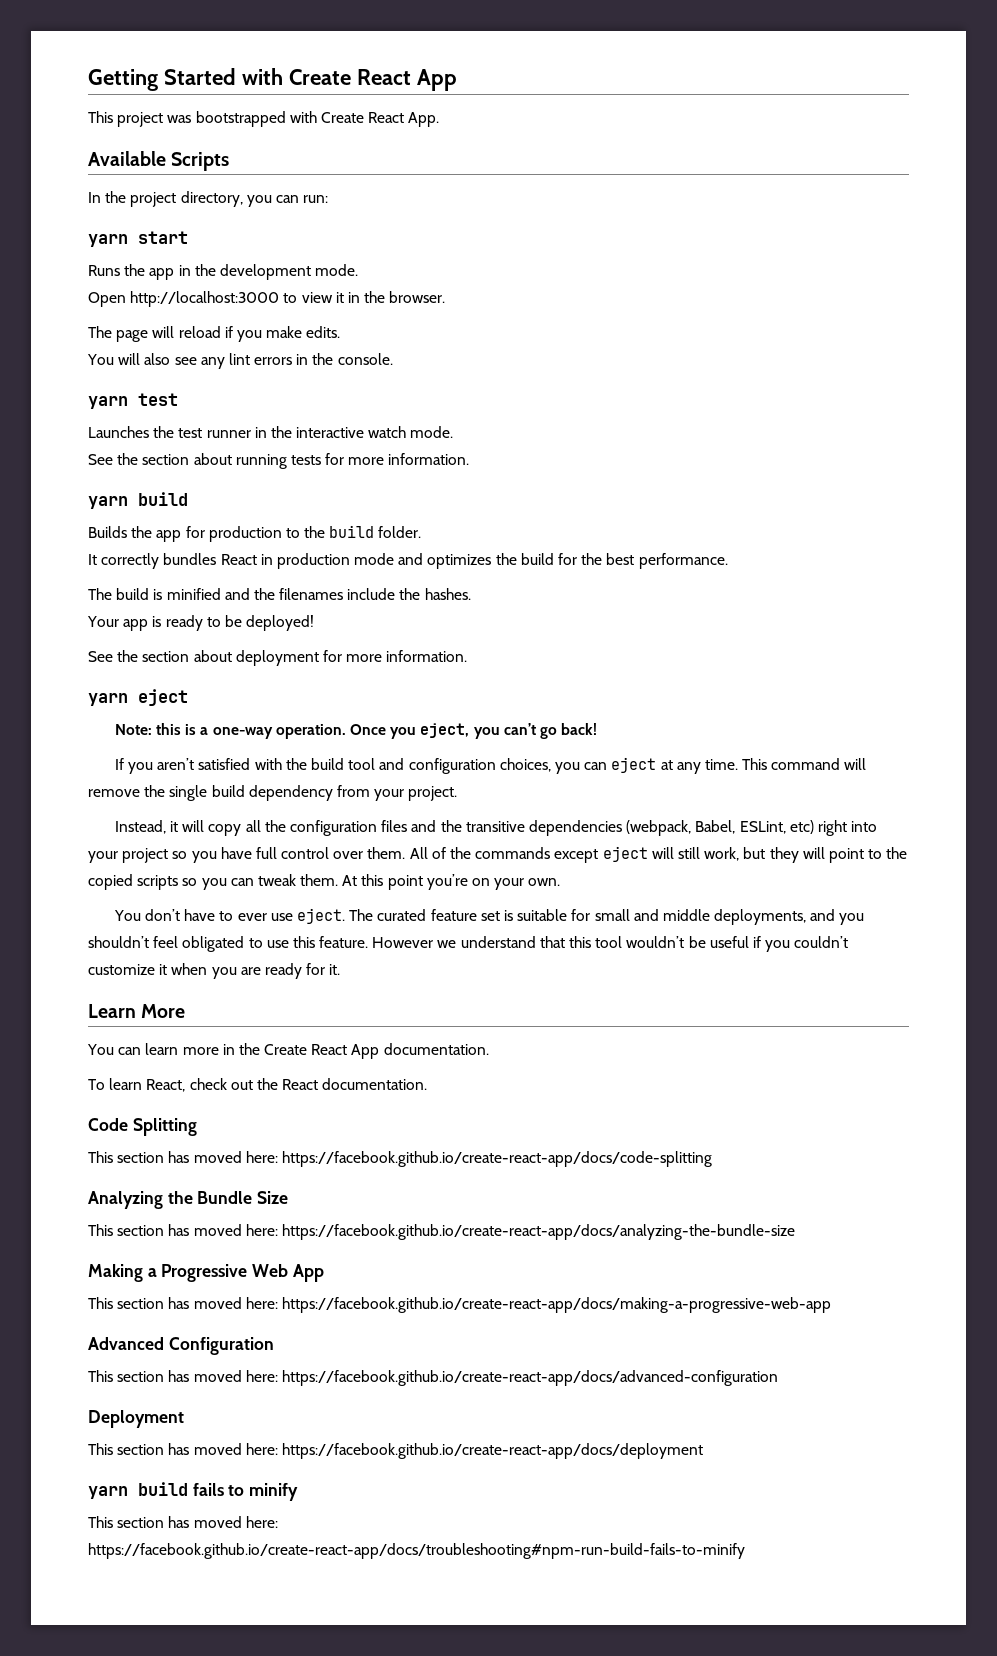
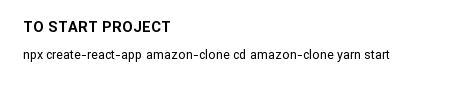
- Getting Started with Create React App
- This project was bootstrapped with Create React App.
- Available Scripts
- In the project directory, you can run:
- yarn start
- Runs the app in the development mode.
- Open http://localhost:3000 to view it in the browser.
- The page will reload if you make edits.
- You will also see any lint errors in the console.
- yarn test
- Launches the test runner in the interactive watch mode.
- See the section about running tests for more information.
- yarn build
- Builds the app for production to the build folder.
- It correctly bundles React in production mode and optimizes the build for the best performance.
- The build is minified and the filenames include the hashes.
- Your app is ready to be deployed!
- See the section about deployment for more information.
- yarn eject
- Note: this is a one-way operation. Once you eject, you can’t go back!
- If you aren’t satisfied with the build tool and configuration choices, you can eject at any time. This command will remove the single build dependency from your project.
- Instead, it will copy all the configuration files and the transitive dependencies (webpack, Babel, ESLint, etc) right into your project so you have full control over them. All of the commands except eject will still work, but they will point to the copied scripts so you can tweak them. At this point you’re on your own.
- You don’t have to ever use eject. The curated feature set is suitable for small and middle deployments, and you shouldn’t feel obligated to use this feature. However we understand that this tool wouldn’t be useful if you couldn’t customize it when you are ready for it.
- Learn More
- You can learn more in the Create React App documentation.
- To learn React, check out the React documentation.
- Code Splitting
- This section has moved here: https://facebook.github.io/create-react-app/docs/code-splitting
- Analyzing the Bundle Size
- This section has moved here: https://facebook.github.io/create-react-app/docs/analyzing-the-bundle-size
- Making a Progressive Web App
- This section has moved here: https://facebook.github.io/create-react-app/docs/making-a-progressive-web-app
- Advanced Configuration
- This section has moved here: https://facebook.github.io/create-react-app/docs/advanced-configuration
- Deployment
- This section has moved here: https://facebook.github.io/create-react-app/docs/deployment
- yarn build fails to minify
- This section has moved here: https://facebook.github.io/create-react-app/docs/troubleshooting#npm-run-build-fails-to-minify
+ TO START PROJECT
+ npx create-react-app amazon-clone cd amazon-clone yarn start

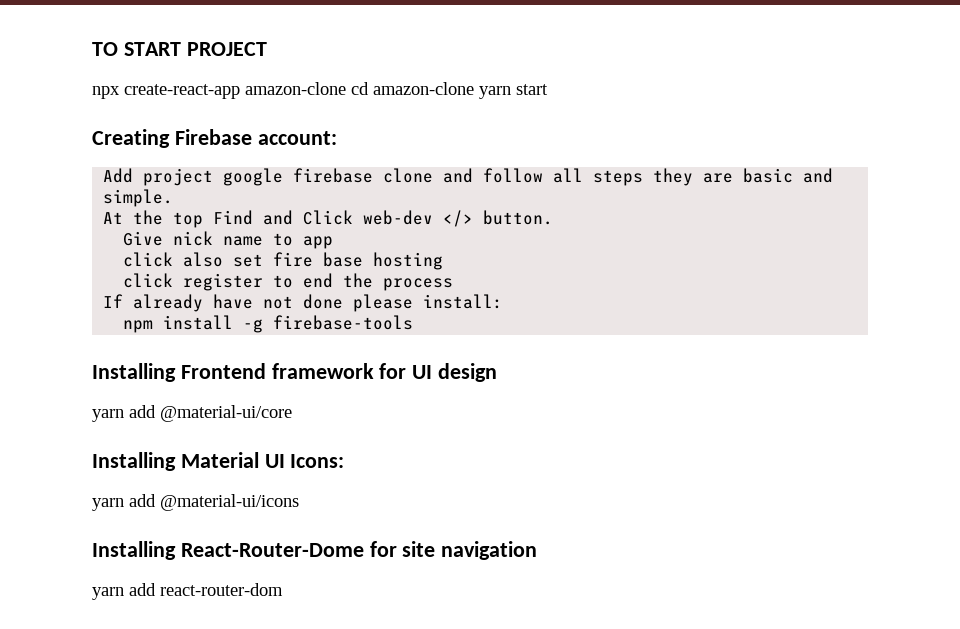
+ Creating Firebase account:
+ Add project google firebase clone and follow all steps they are basic and simple.
+ At the top Find and Click web-dev </> button.
+ Give nick name to app
+ click also set fire base hosting
+ click register to end the process
+ If already have not done please install:
+ npm install -g firebase-tools
+ Installing Frontend framework for UI design
+ yarn add @material-ui/core
+ Installing Material UI Icons:
+ yarn add @material-ui/icons
+ Installing React-Router-Dome for site navigation
+ yarn add react-router-dom

